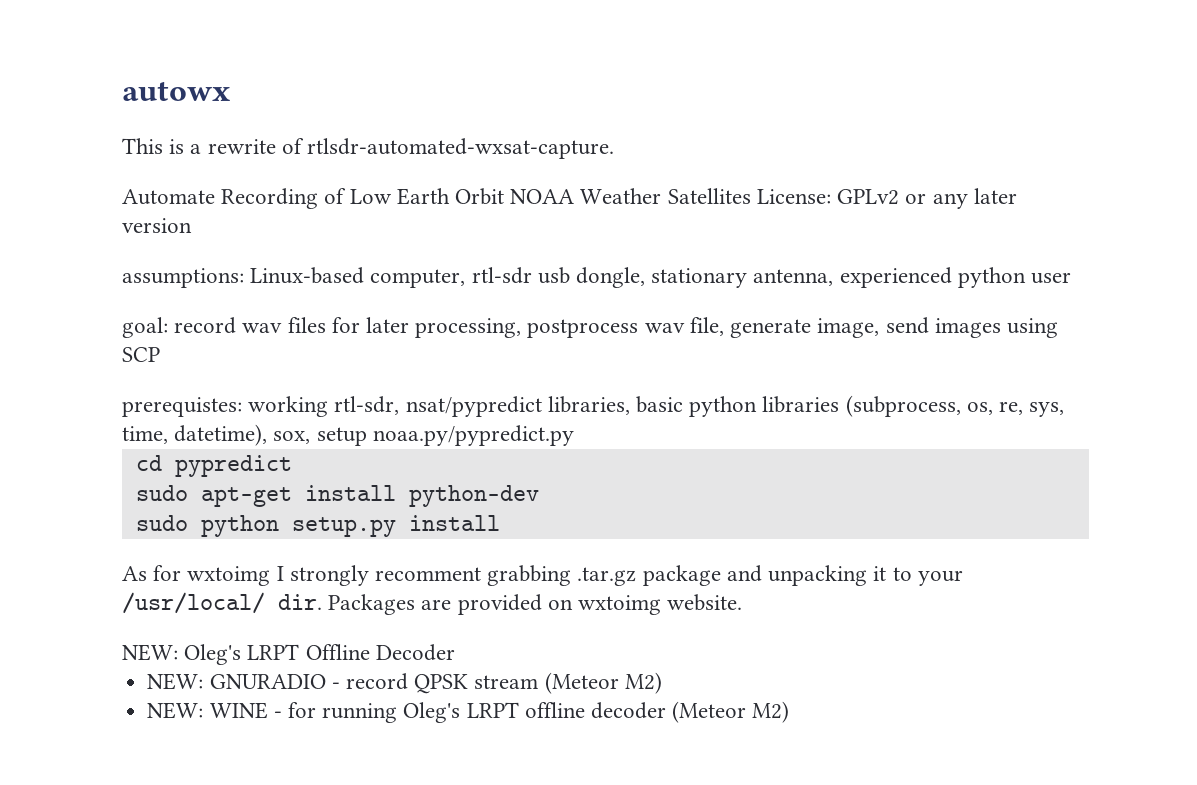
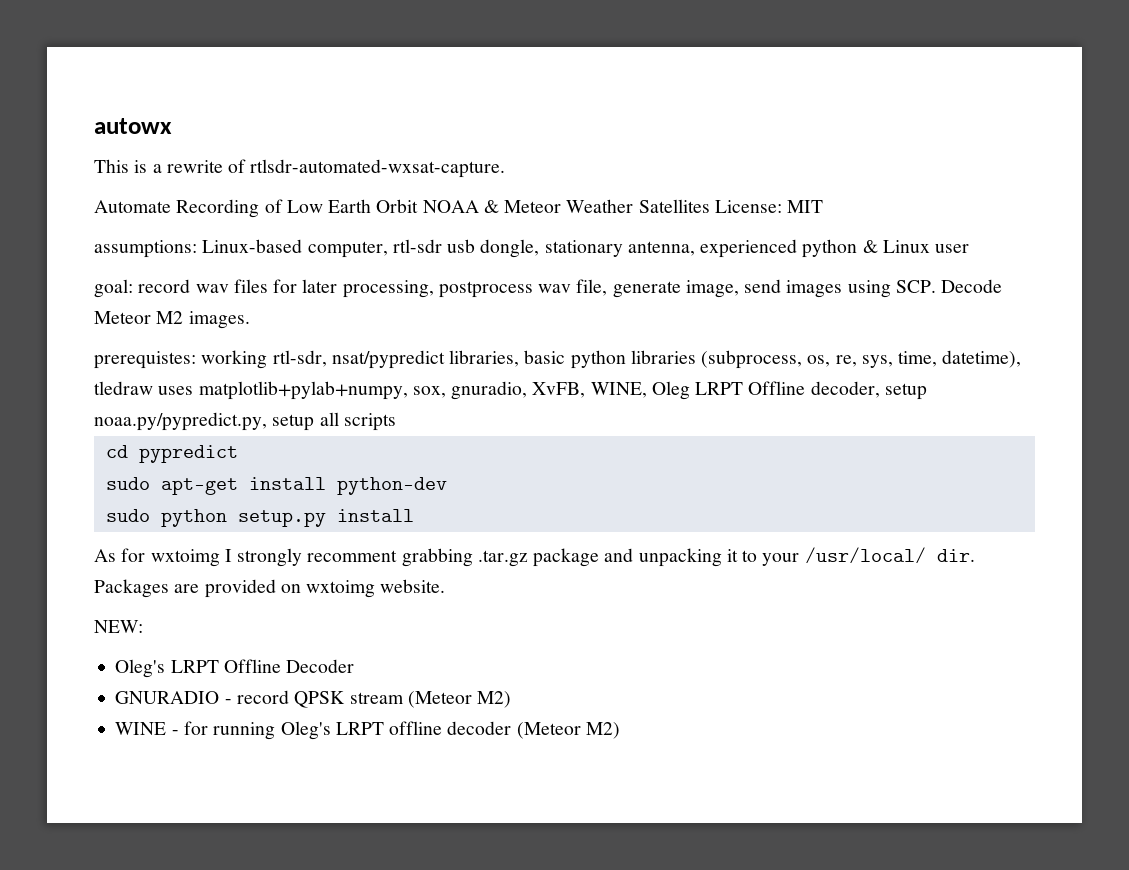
- Automate Recording of Low Earth Orbit NOAA Weather Satellites License: GPLv2 or any later version
+ Automate Recording of Low Earth Orbit NOAA & Meteor Weather Satellites License: MIT
- assumptions: Linux-based computer, rtl-sdr usb dongle, stationary antenna, experienced python user
+ assumptions: Linux-based computer, rtl-sdr usb dongle, stationary antenna, experienced python & Linux user
- goal: record wav files for later processing, postprocess wav file, generate image, send images using SCP
+ goal: record wav files for later processing, postprocess wav file, generate image, send images using SCP. Decode Meteor M2 images.
- prerequistes: working rtl-sdr, nsat/pypredict libraries, basic python libraries (subprocess, os, re, sys, time, datetime), sox, setup noaa.py/pypredict.py
+ prerequistes: working rtl-sdr, nsat/pypredict libraries, basic python libraries (subprocess, os, re, sys, time, datetime), tledraw uses matplotlib+pylab+numpy, sox, gnuradio, XvFB, WINE, Oleg LRPT Offline decoder, setup noaa.py/pypredict.py, setup all scripts
- NEW: Oleg's LRPT Offline Decoder
+ NEW:
+ Oleg's LRPT Offline Decoder
- NEW: GNURADIO - record QPSK stream (Meteor M2)
+ GNURADIO - record QPSK stream (Meteor M2)
- NEW: WINE - for running Oleg's LRPT offline decoder (Meteor M2)
+ WINE - for running Oleg's LRPT offline decoder (Meteor M2)

